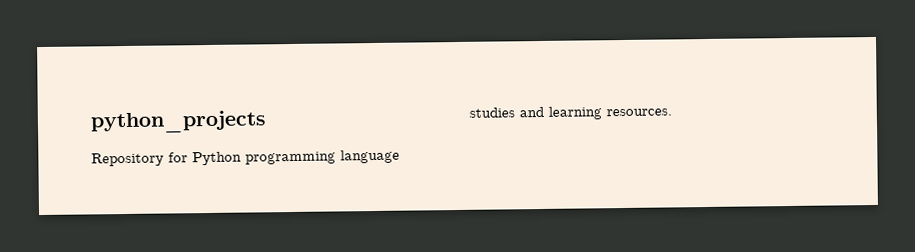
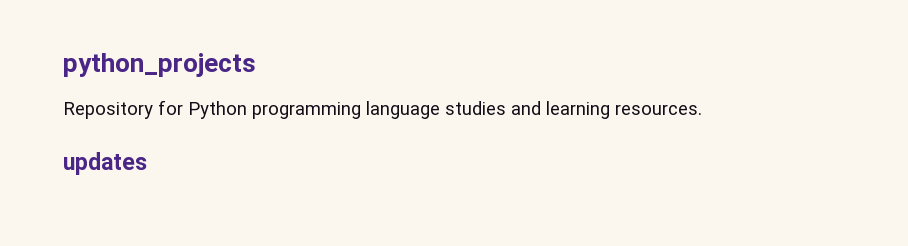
+ updates

